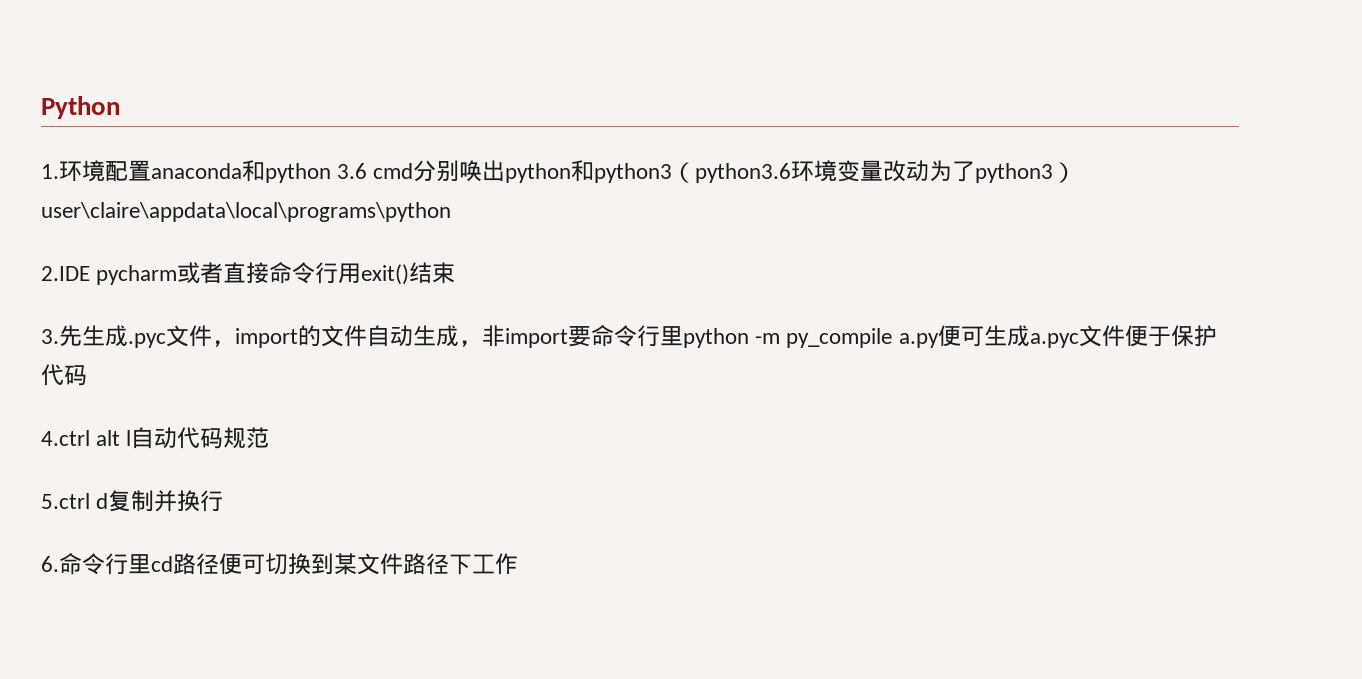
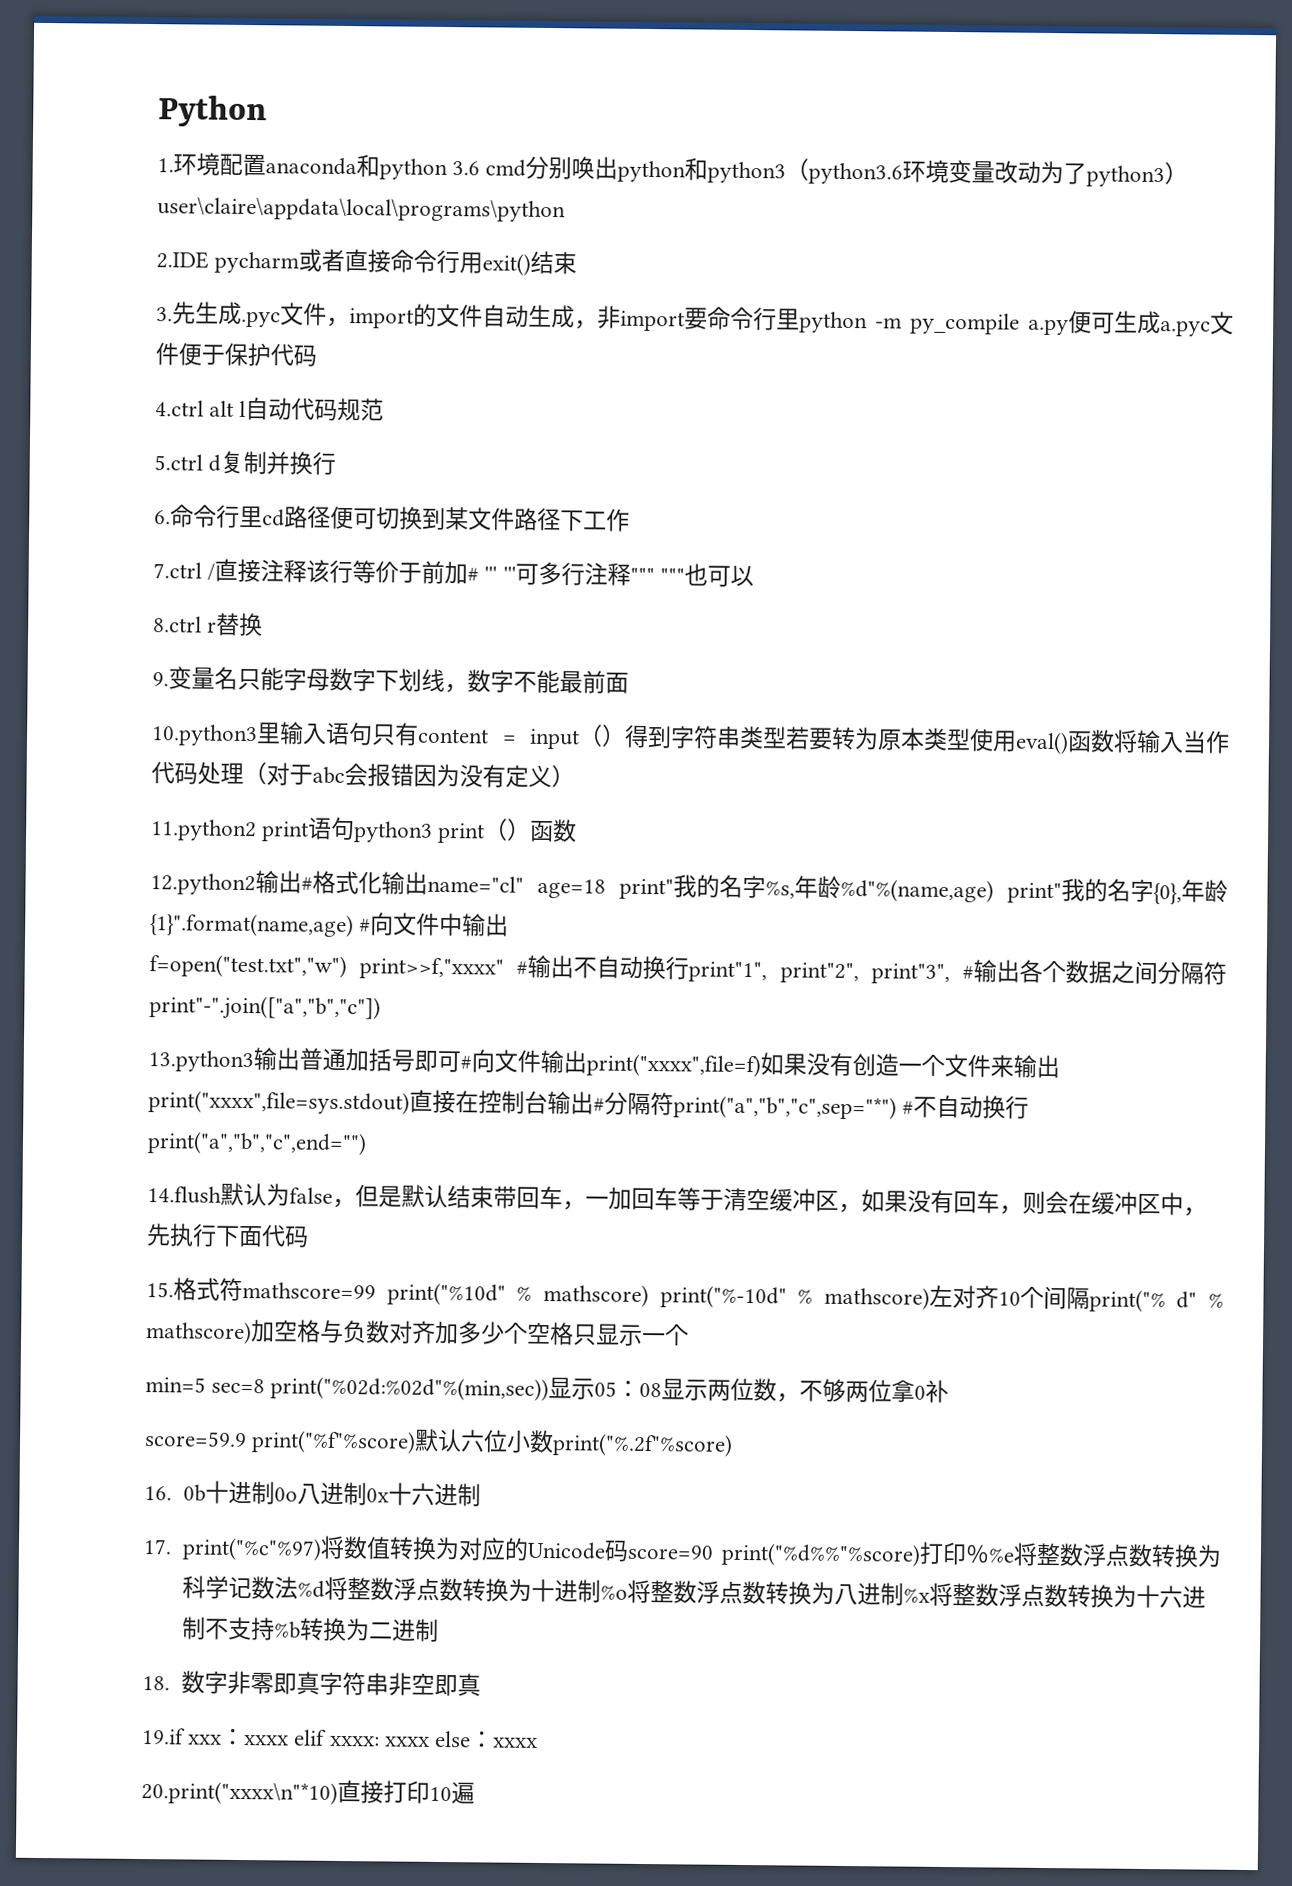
+ 7.ctrl /直接注释该行等价于前加# ''' '''可多行注释""" """也可以
+ 8.ctrl r替换
+ 9.变量名只能字母数字下划线，数字不能最前面
+ 10.python3里输入语句只有content = input（）得到字符串类型若要转为原本类型使用eval()函数将输入当作代码处理（对于abc会报错因为没有定义）
+ 11.python2 print语句python3 print（）函数
+ 12.python2输出#格式化输出name="cl" age=18 print"我的名字%s,年龄%d"%(name,age) print"我的名字{0},年龄{1}".format(name,age) #向文件中输出
+ f=open("test.txt","w") print>>f,"xxxx" #输出不自动换行print"1", print"2", print"3", #输出各个数据之间分隔符print"-".join(["a","b","c"])
+ 13.python3输出普通加括号即可#向文件输出print("xxxx",file=f)如果没有创造一个文件来输出print("xxxx",file=sys.stdout)直接在控制台输出#分隔符print("a","b","c",sep="*") #不自动换行print("a","b","c",end="")
+ 14.flush默认为false，但是默认结束带回车，一加回车等于清空缓冲区，如果没有回车，则会在缓冲区中，先执行下面代码
+ 15.格式符mathscore=99 print("%10d" % mathscore) print("%-10d" % mathscore)左对齐10个间隔print("% d" % mathscore)加空格与负数对齐加多少个空格只显示一个
+ min=5 sec=8 print("%02d:%02d"%(min,sec))显示05：08显示两位数，不够两位拿0补
+ score=59.9 print("%f"%score)默认六位小数print("%.2f"%score)
+ 16. 0b十进制0o八进制0x十六进制
+ 17. print("%c"%97)将数值转换为对应的Unicode码score=90 print("%d%%"%score)打印％%e将整数浮点数转换为科学记数法%d将整数浮点数转换为十进制%o将整数浮点数转换为八进制%x将整数浮点数转换为十六进制不支持%b转换为二进制
+ 18.数字非零即真字符串非空即真
+ 19.if xxx：xxxx elif xxxx: xxxx else：xxxx
+ 20.print("xxxx\n"*10)直接打印10遍

